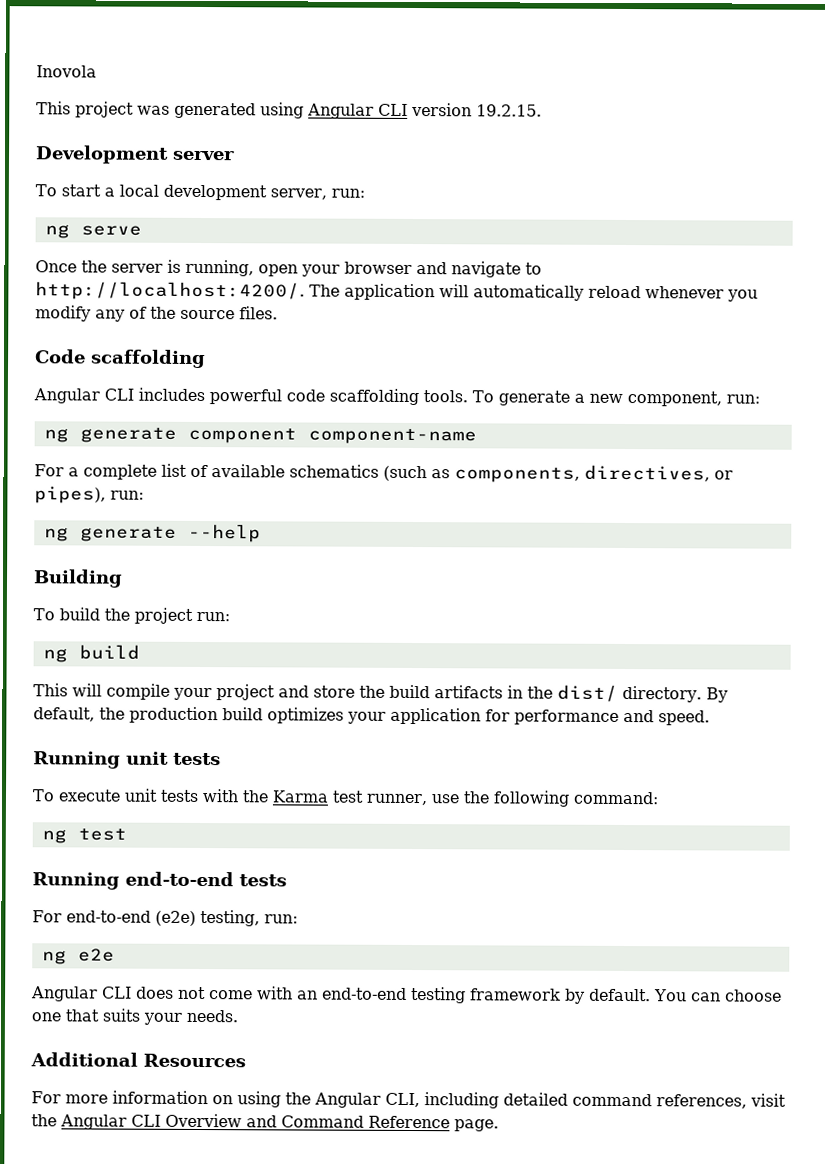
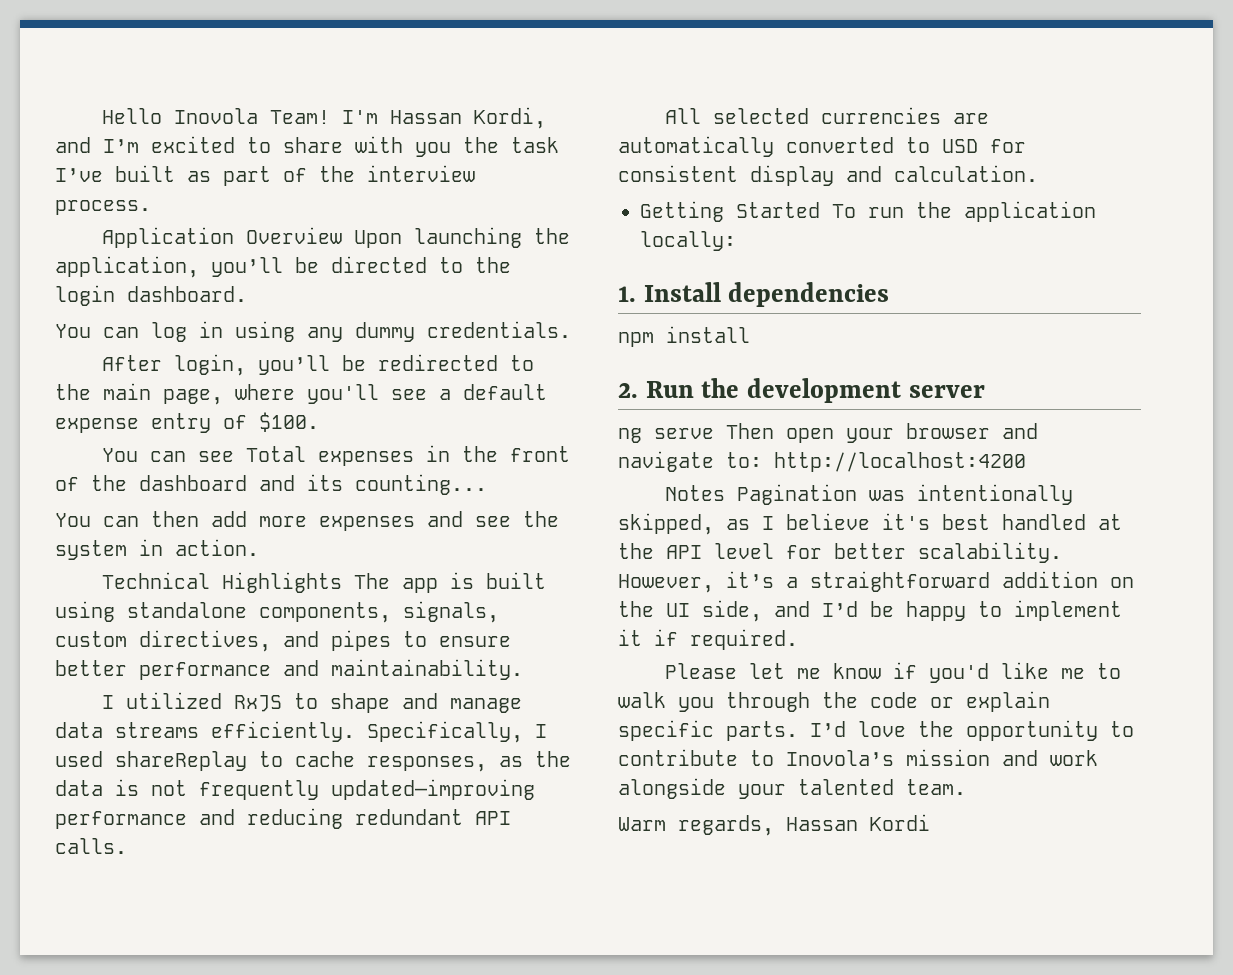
- Inovola
- This project was generated using Angular CLI version 19.2.15.
- Development server
- To start a local development server, run:
- ng serve
- Once the server is running, open your browser and navigate to http://localhost:4200/. The application will automatically reload whenever you modify any of the source files.
- Code scaffolding
- Angular CLI includes powerful code scaffolding tools. To generate a new component, run:
- ng generate component component-name
- For a complete list of available schematics (such as components, directives, or pipes), run:
- ng generate --help
- Building
- To build the project run:
- ng build
- This will compile your project and store the build artifacts in the dist/ directory. By default, the production build optimizes your application for performance and speed.
- Running unit tests
- To execute unit tests with the Karma test runner, use the following command:
- ng test
- Running end-to-end tests
- For end-to-end (e2e) testing, run:
- ng e2e
- Angular CLI does not come with an end-to-end testing framework by default. You can choose one that suits your needs.
- Additional Resources
- For more information on using the Angular CLI, including detailed command references, visit the Angular CLI Overview and Command Reference page.
+ Hello Inovola Team! I'm Hassan Kordi, and I’m excited to share with you the task I’ve built as part of the interview process.
+ Application Overview Upon launching the application, you’ll be directed to the login dashboard.
+ You can log in using any dummy credentials.
+ After login, you’ll be redirected to the main page, where you'll see a default expense entry of $100.
+ You can see Total expenses in the front of the dashboard and its counting...
+ You can then add more expenses and see the system in action.
+ Technical Highlights The app is built using standalone components, signals, custom directives, and pipes to ensure better performance and maintainability.
+ I utilized RxJS to shape and manage data streams efficiently. Specifically, I used shareReplay to cache responses, as the data is not frequently updated—improving performance and reducing redundant API calls.
+ All selected currencies are automatically converted to USD for consistent display and calculation.
+ Getting Started To run the application locally:
+ 1. Install dependencies
+ npm install
+ 2. Run the development server
+ ng serve Then open your browser and navigate to: http://localhost:4200
+ Notes Pagination was intentionally skipped, as I believe it's best handled at the API level for better scalability. However, it’s a straightforward addition on the UI side, and I’d be happy to implement it if required.
+ Please let me know if you'd like me to walk you through the code or explain specific parts. I’d love the opportunity to contribute to Inovola’s mission and work alongside your talented team.
+ Warm regards, Hassan Kordi

